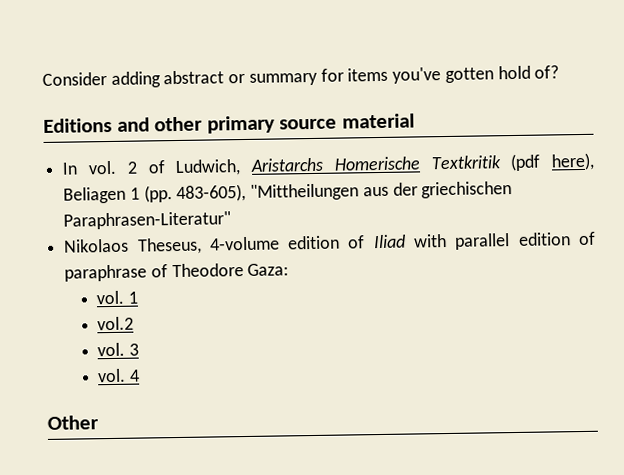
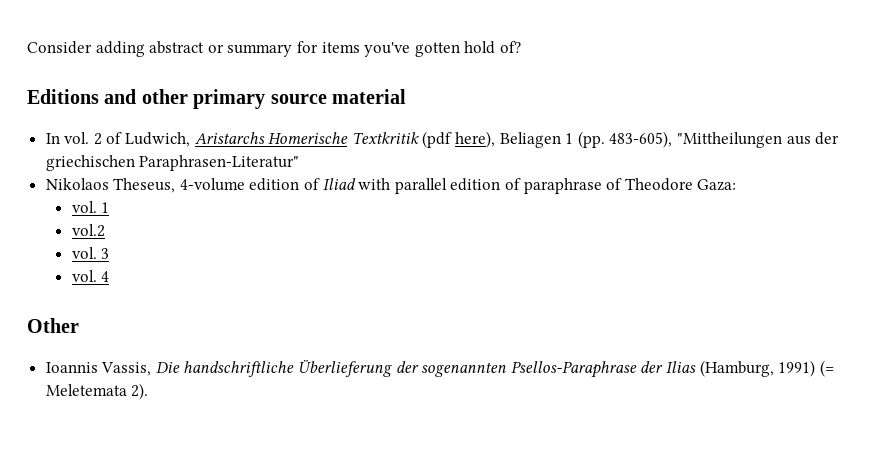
+ Ioannis Vassis, Die handschriftliche Überlieferung der sogenannten Psellos-Paraphrase der Ilias (Hamburg, 1991) (= Meletemata 2).

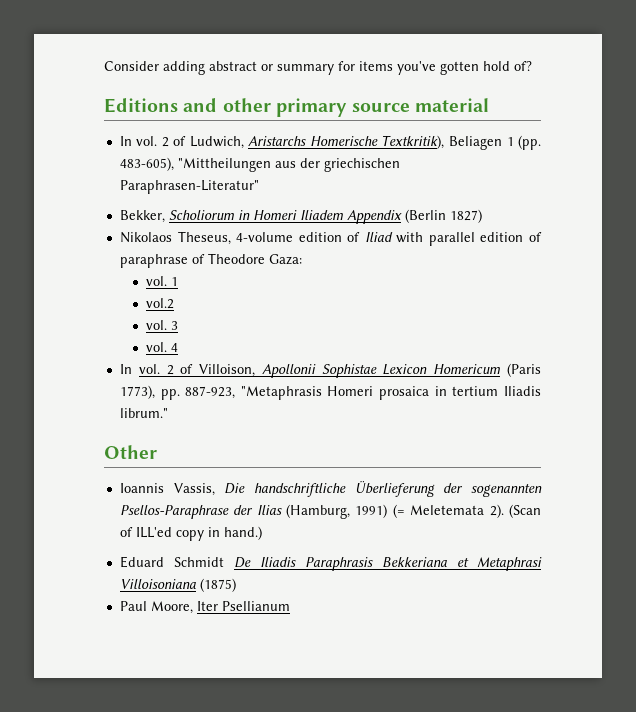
- In vol. 2 of Ludwich, Aristarchs Homerische Textkritik (pdf here), Beliagen 1 (pp. 483-605), "Mittheilungen aus der griechischen Paraphrasen-Literatur"
+ In vol. 2 of Ludwich, Aristarchs Homerische Textkritik), Beliagen 1 (pp. 483-605), "Mittheilungen aus der griechischen Paraphrasen-Literatur"
+ Bekker, Scholiorum in Homeri Iliadem Appendix (Berlin 1827)
+ In vol. 2 of Villoison, Apollonii Sophistae Lexicon Homericum (Paris 1773), pp. 887-923, "Metaphrasis Homeri prosaica in tertium Iliadis librum."
+ (Scan of ILL'ed copy in hand.)
+ Eduard Schmidt De Iliadis Paraphrasis Bekkeriana et Metaphrasi Villoisoniana (1875)
+ Paul Moore, Iter Psellianum

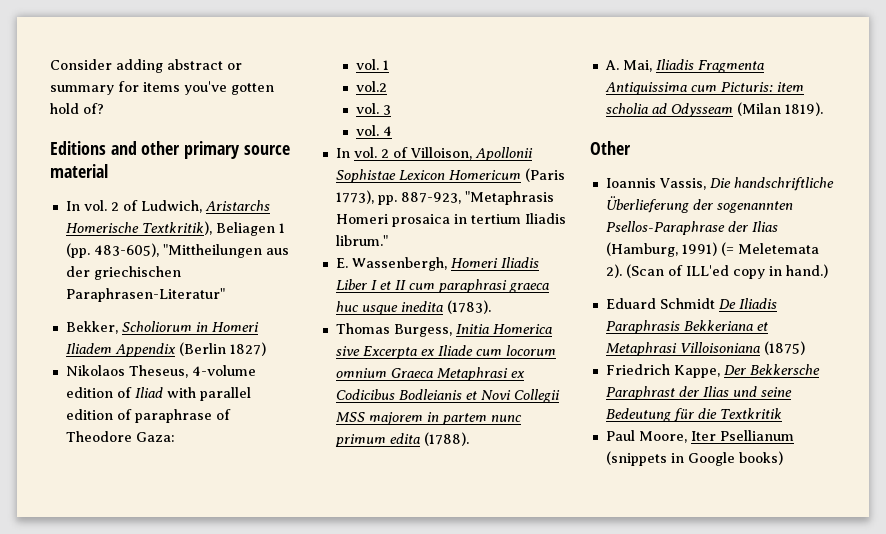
+ E. Wassenbergh, Homeri Iliadis Liber I et II cum paraphrasi graeca huc usque inedita (1783).
+ Thomas Burgess, Initia Homerica sive Excerpta ex Iliade cum locorum omnium Graeca Metaphrasi ex Codicibus Bodleianis et Novi Collegii MSS majorem in partem nunc primum edita (1788).
+ A. Mai, Iliadis Fragmenta Antiquissima cum Picturis: item scholia ad Odysseam (Milan 1819).
+ Friedrich Kappe, Der Bekkersche Paraphrast der Ilias und seine Bedeutung für die Textkritik
- Paul Moore, Iter Psellianum
+ Paul Moore, Iter Psellianum (snippets in Google books)

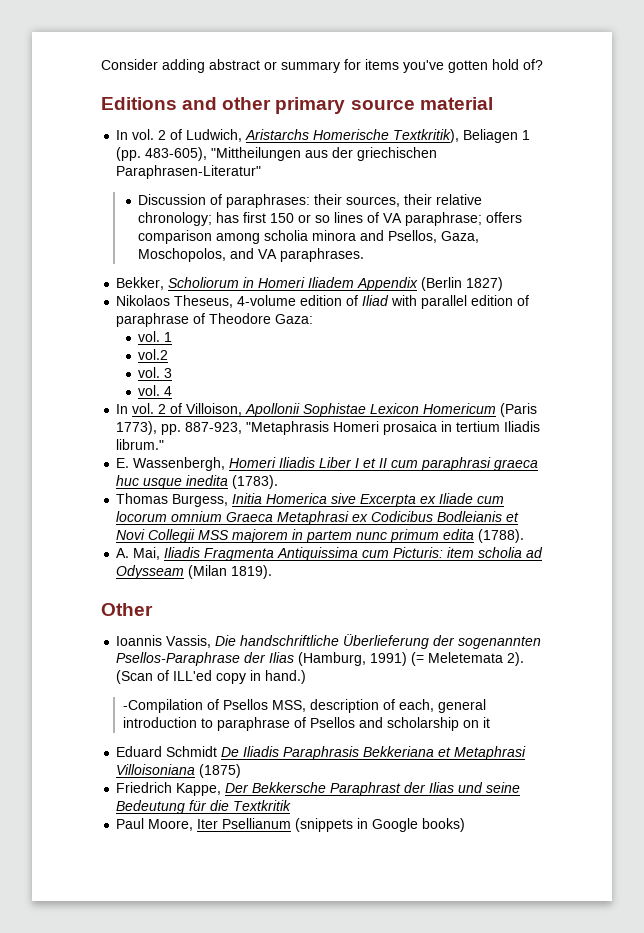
+ Discussion of paraphrases: their sources, their relative chronology; has first 150 or so lines of VA paraphrase; offers comparison among scholia minora and Psellos, Gaza, Moschopolos, and VA paraphrases.
+ -Compilation of Psellos MSS, description of each, general introduction to paraphrase of Psellos and scholarship on it

